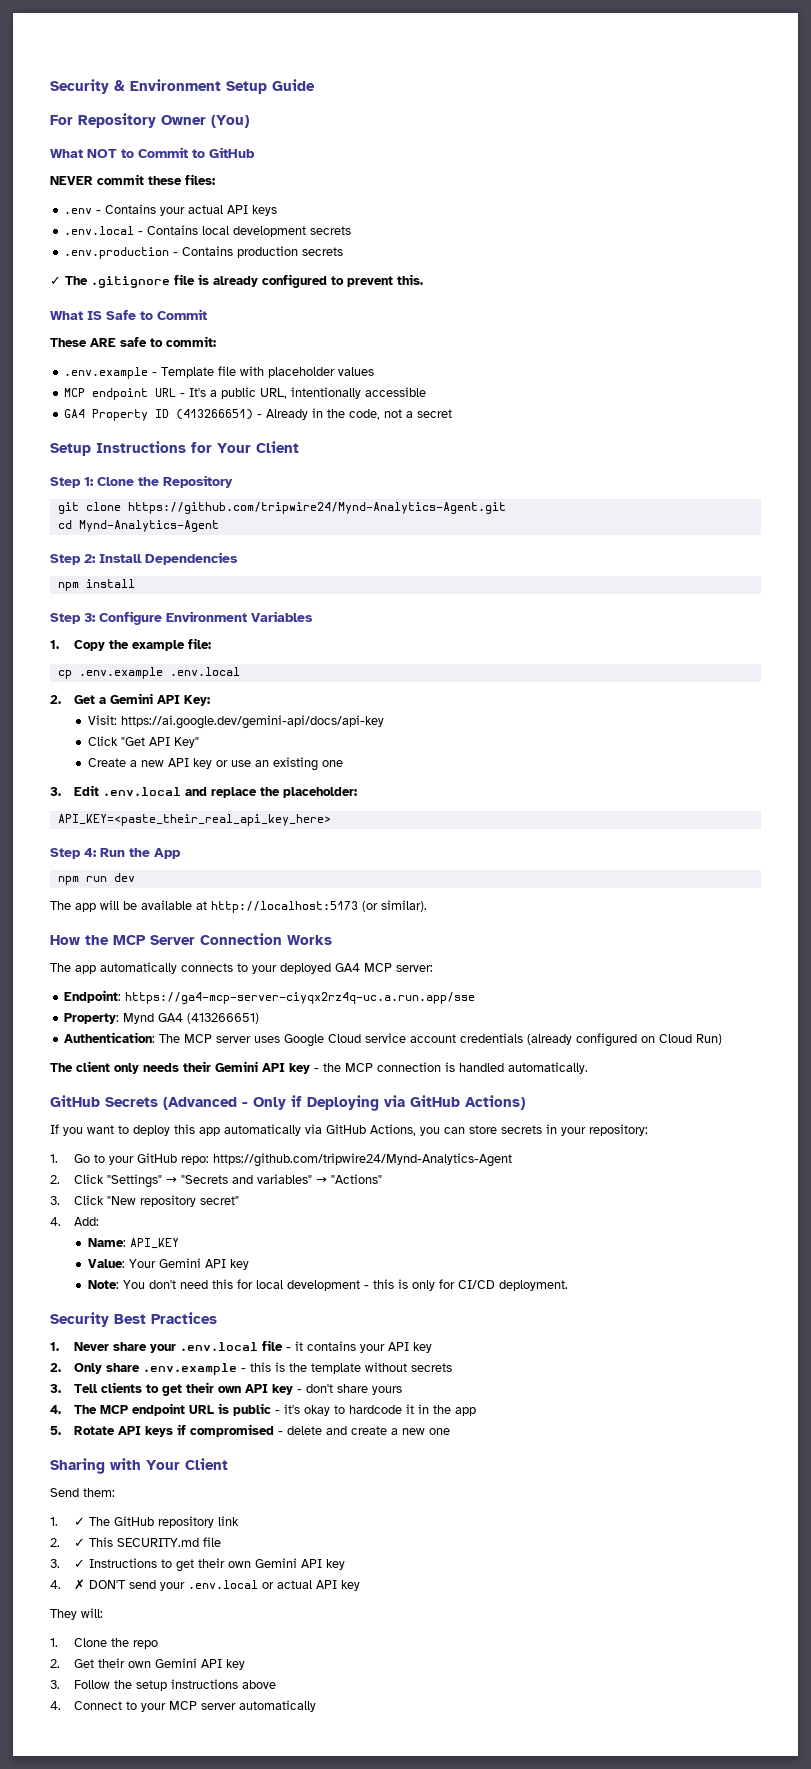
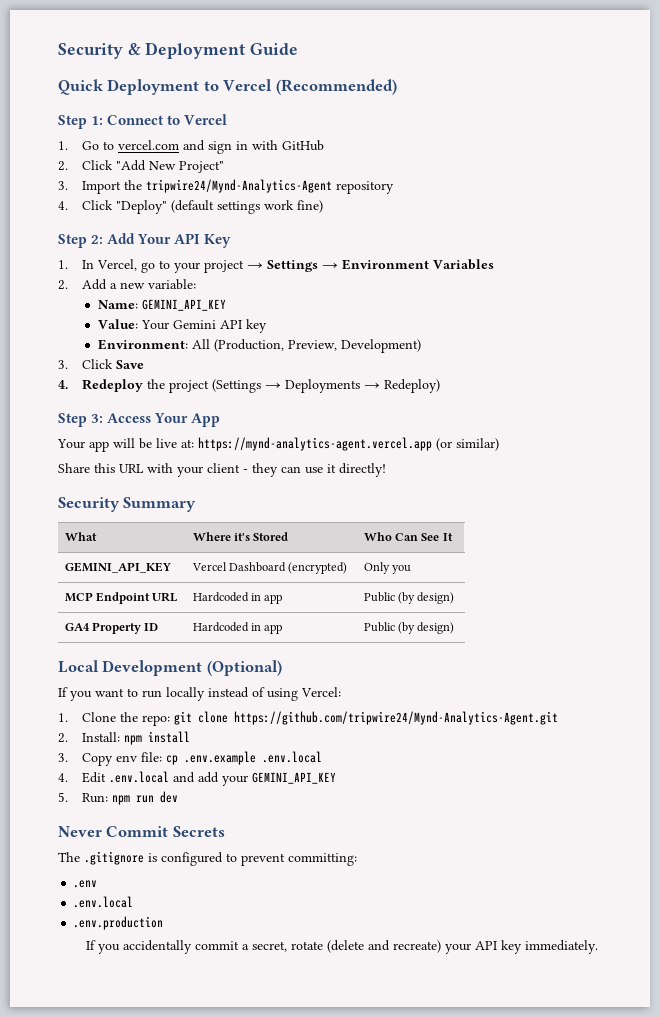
- Security & Environment Setup Guide
+ Security & Deployment Guide
- For Repository Owner (You)
- What NOT to Commit to GitHub
- NEVER commit these files:
- .env - Contains your actual API keys
- .env.local - Contains local development secrets
- .env.production - Contains production secrets
- ✓ The .gitignore file is already configured to prevent this.
- What IS Safe to Commit
- These ARE safe to commit:
- .env.example - Template file with placeholder values
- MCP endpoint URL - It's a public URL, intentionally accessible
- GA4 Property ID (413266651) - Already in the code, not a secret
- Setup Instructions for Your Client
- Step 1: Clone the Repository
- git clone https://github.com/tripwire24/Mynd-Analytics-Agent.git
- cd Mynd-Analytics-Agent
- Step 2: Install Dependencies
- npm install
- Step 3: Configure Environment Variables
- 1. Copy the example file:
- cp .env.example .env.local
- 2. Get a Gemini API Key:
- Visit: https://ai.google.dev/gemini-api/docs/api-key
- Click "Get API Key"
- Create a new API key or use an existing one
- 3. Edit .env.local and replace the placeholder:
- API_KEY=<paste_their_real_api_key_here>
- Step 4: Run the App
- npm run dev
- The app will be available at http://localhost:5173 (or similar).
- How the MCP Server Connection Works
- The app automatically connects to your deployed GA4 MCP server:
- Endpoint: https://ga4-mcp-server-ciyqx2rz4q-uc.a.run.app/sse
- Property: Mynd GA4 (413266651)
- Authentication: The MCP server uses Google Cloud service account credentials (already configured on Cloud Run)
- The client only needs their Gemini API key - the MCP connection is handled automatically.
- GitHub Secrets (Advanced - Only if Deploying via GitHub Actions)
- If you want to deploy this app automatically via GitHub Actions, you can store secrets in your repository:
- 1. Go to your GitHub repo: https://github.com/tripwire24/Mynd-Analytics-Agent
- 2. Click "Settings" → "Secrets and variables" → "Actions"
- 3. Click "New repository secret"
- 4. Add:
+ Quick Deployment to Vercel (Recommended)
+ Step 1: Connect to Vercel
+ 1. Go to vercel.com and sign in with GitHub
+ 2. Click "Add New Project"
+ 3. Import the tripwire24/Mynd-Analytics-Agent repository
+ 4. Click "Deploy" (default settings work fine)
+ Step 2: Add Your API Key
+ 1. In Vercel, go to your project → Settings → Environment Variables
+ 2. Add a new variable:
- Name: API_KEY
+ Name: GEMINI_API_KEY
- Note: You don't need this for local development - this is only for CI/CD deployment.
- Security Best Practices
- 1. Never share your .env.local file - it contains your API key
- 2. Only share .env.example - this is the template without secrets
- 3. Tell clients to get their own API key - don't share yours
- 4. The MCP endpoint URL is public - it's okay to hardcode it in the app
- 5. Rotate API keys if compromised - delete and create a new one
- Sharing with Your Client
- Send them:
- 1. ✓ The GitHub repository link
- 2. ✓ This SECURITY.md file
- 3. ✓ Instructions to get their own Gemini API key
- 4. ✗ DON'T send your .env.local or actual API key
- They will:
- 1. Clone the repo
- 2. Get their own Gemini API key
- 3. Follow the setup instructions above
- 4. Connect to your MCP server automatically
+ Environment: All (Production, Preview, Development)
+ 3. Click Save
+ 4. Redeploy the project (Settings → Deployments → Redeploy)
+ Step 3: Access Your App
+ Your app will be live at: https://mynd-analytics-agent.vercel.app (or similar)
+ Share this URL with your client - they can use it directly!
+ Security Summary
+ What | Where it's Stored | Who Can See It
+ GEMINI_API_KEY | Vercel Dashboard (encrypted) | Only you
+ MCP Endpoint URL | Hardcoded in app | Public (by design)
+ GA4 Property ID | Hardcoded in app | Public (by design)
+ Local Development (Optional)
+ If you want to run locally instead of using Vercel:
+ 1. Clone the repo: git clone https://github.com/tripwire24/Mynd-Analytics-Agent.git
+ 2. Install: npm install
+ 3. Copy env file: cp .env.example .env.local
+ 4. Edit .env.local and add your GEMINI_API_KEY
+ 5. Run: npm run dev
+ Never Commit Secrets
+ The .gitignore is configured to prevent committing:
+ .env
+ .env.local
+ .env.production
+ If you accidentally commit a secret, rotate (delete and recreate) your API key immediately.

